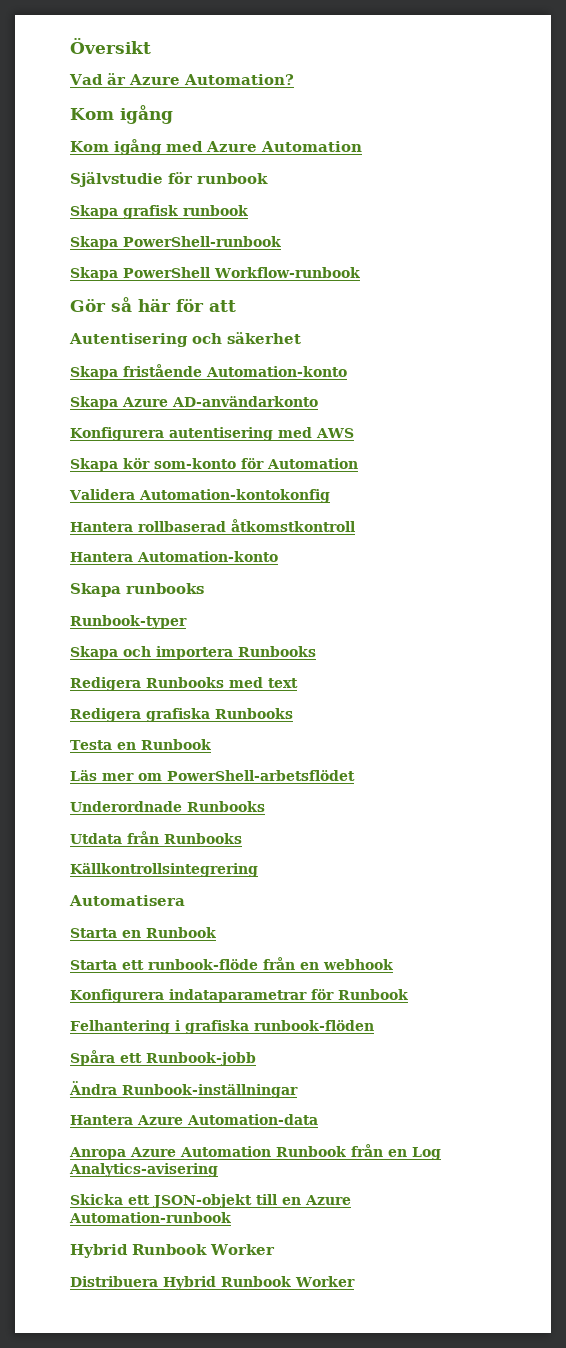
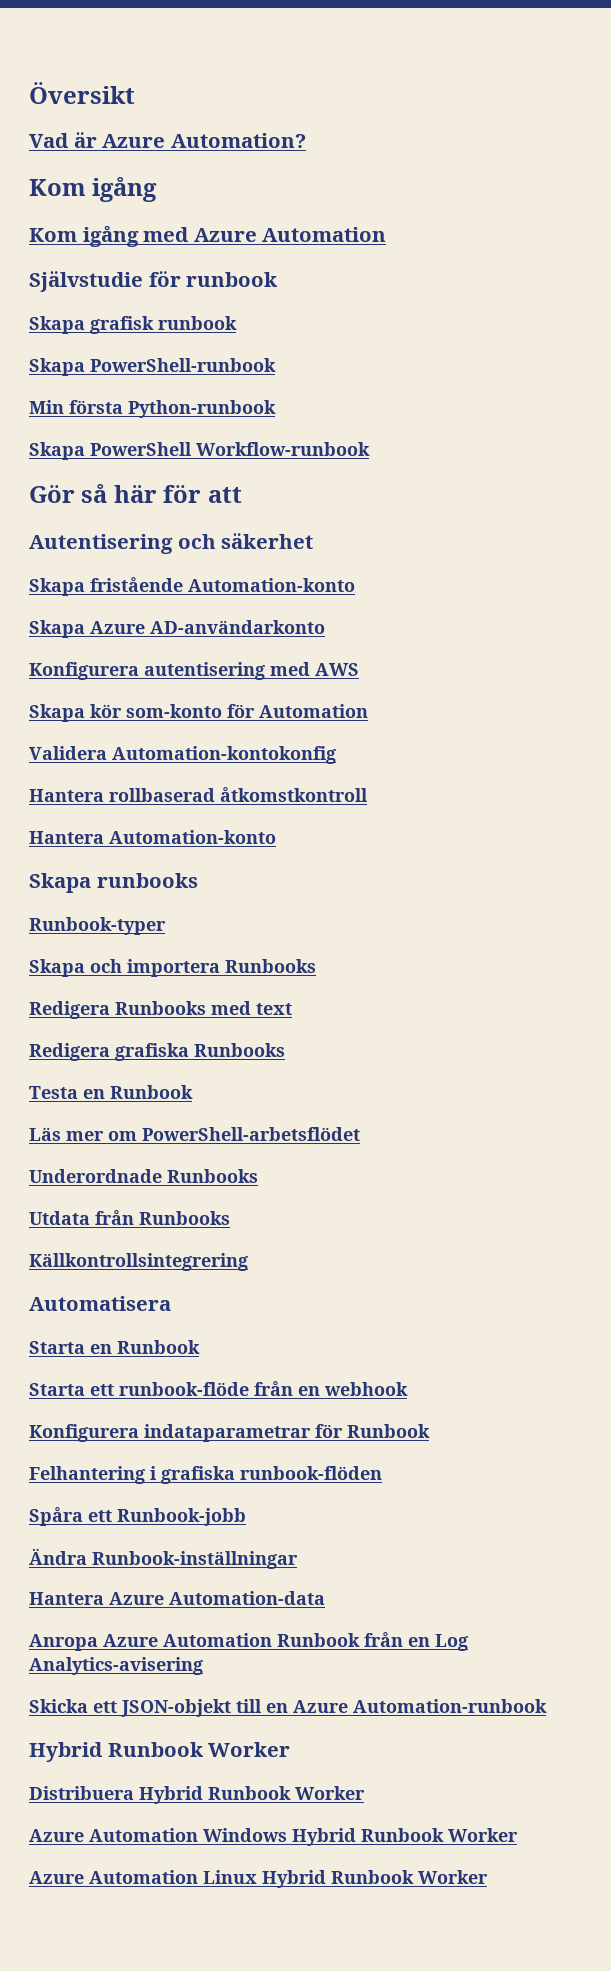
+ Min första Python-runbook
+ Azure Automation Windows Hybrid Runbook Worker
+ Azure Automation Linux Hybrid Runbook Worker

